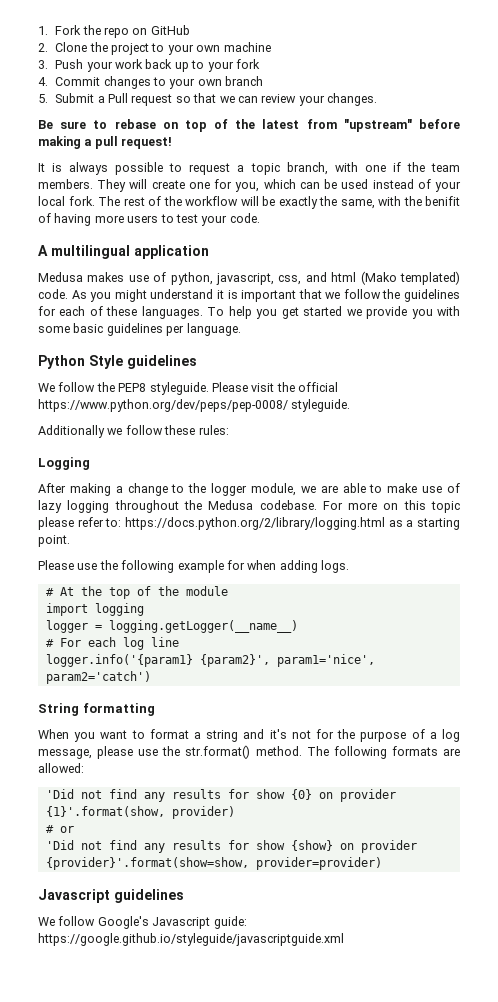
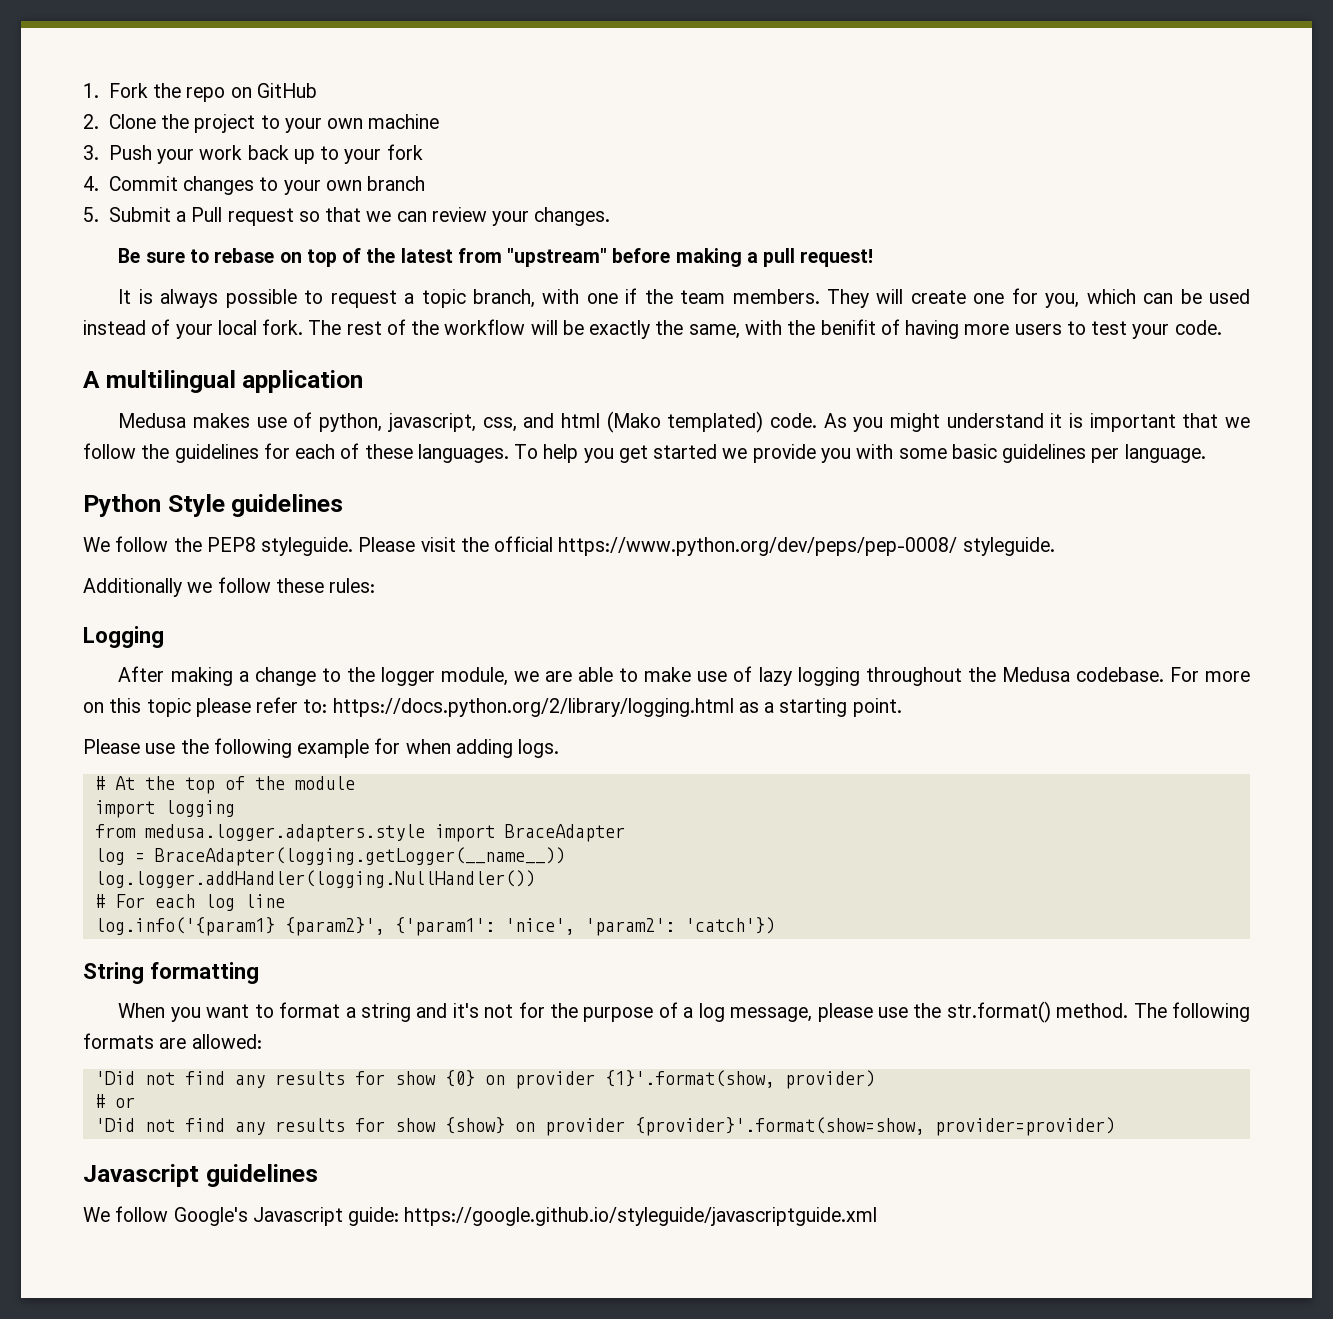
- logger = logging.getLogger(__name__)
+ from medusa.logger.adapters.style import BraceAdapter
+ log = BraceAdapter(logging.getLogger(__name__))
+ log.logger.addHandler(logging.NullHandler())
- logger.info('{param1} {param2}', param1='nice', param2='catch')
+ log.info('{param1} {param2}', {'param1': 'nice', 'param2': 'catch'})

